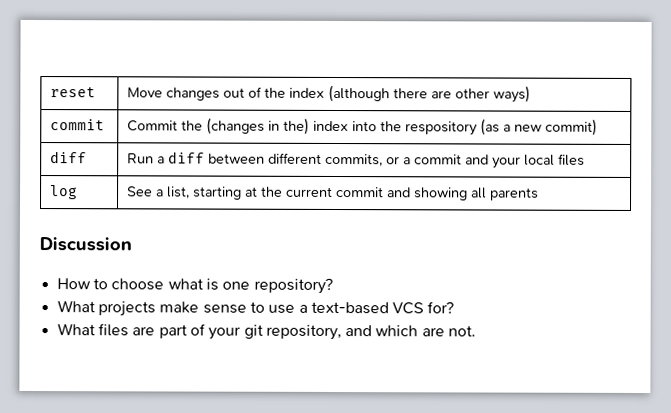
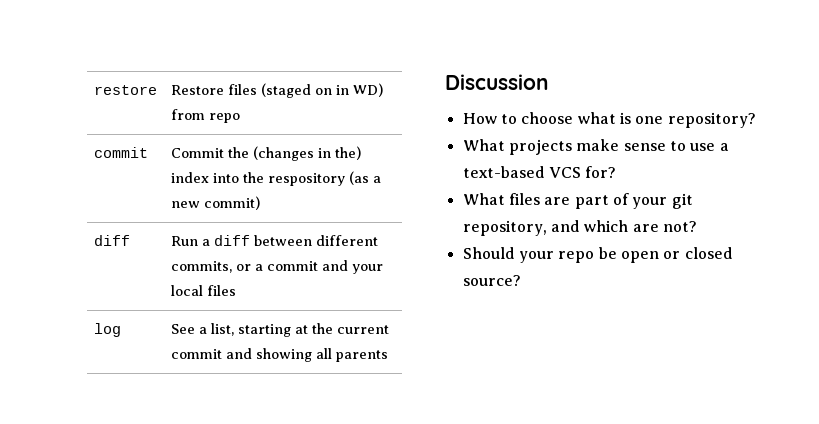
- reset | Move changes out of the index (although there are other ways)
+ restore | Restore files (staged on in WD) from repo
- What files are part of your git repository, and which are not.
+ What files are part of your git repository, and which are not?
+ Should your repo be open or closed source?

